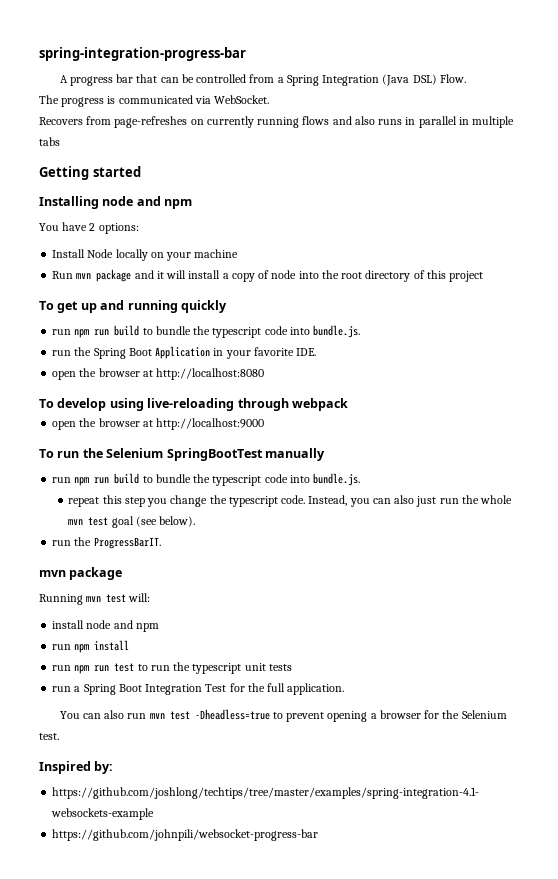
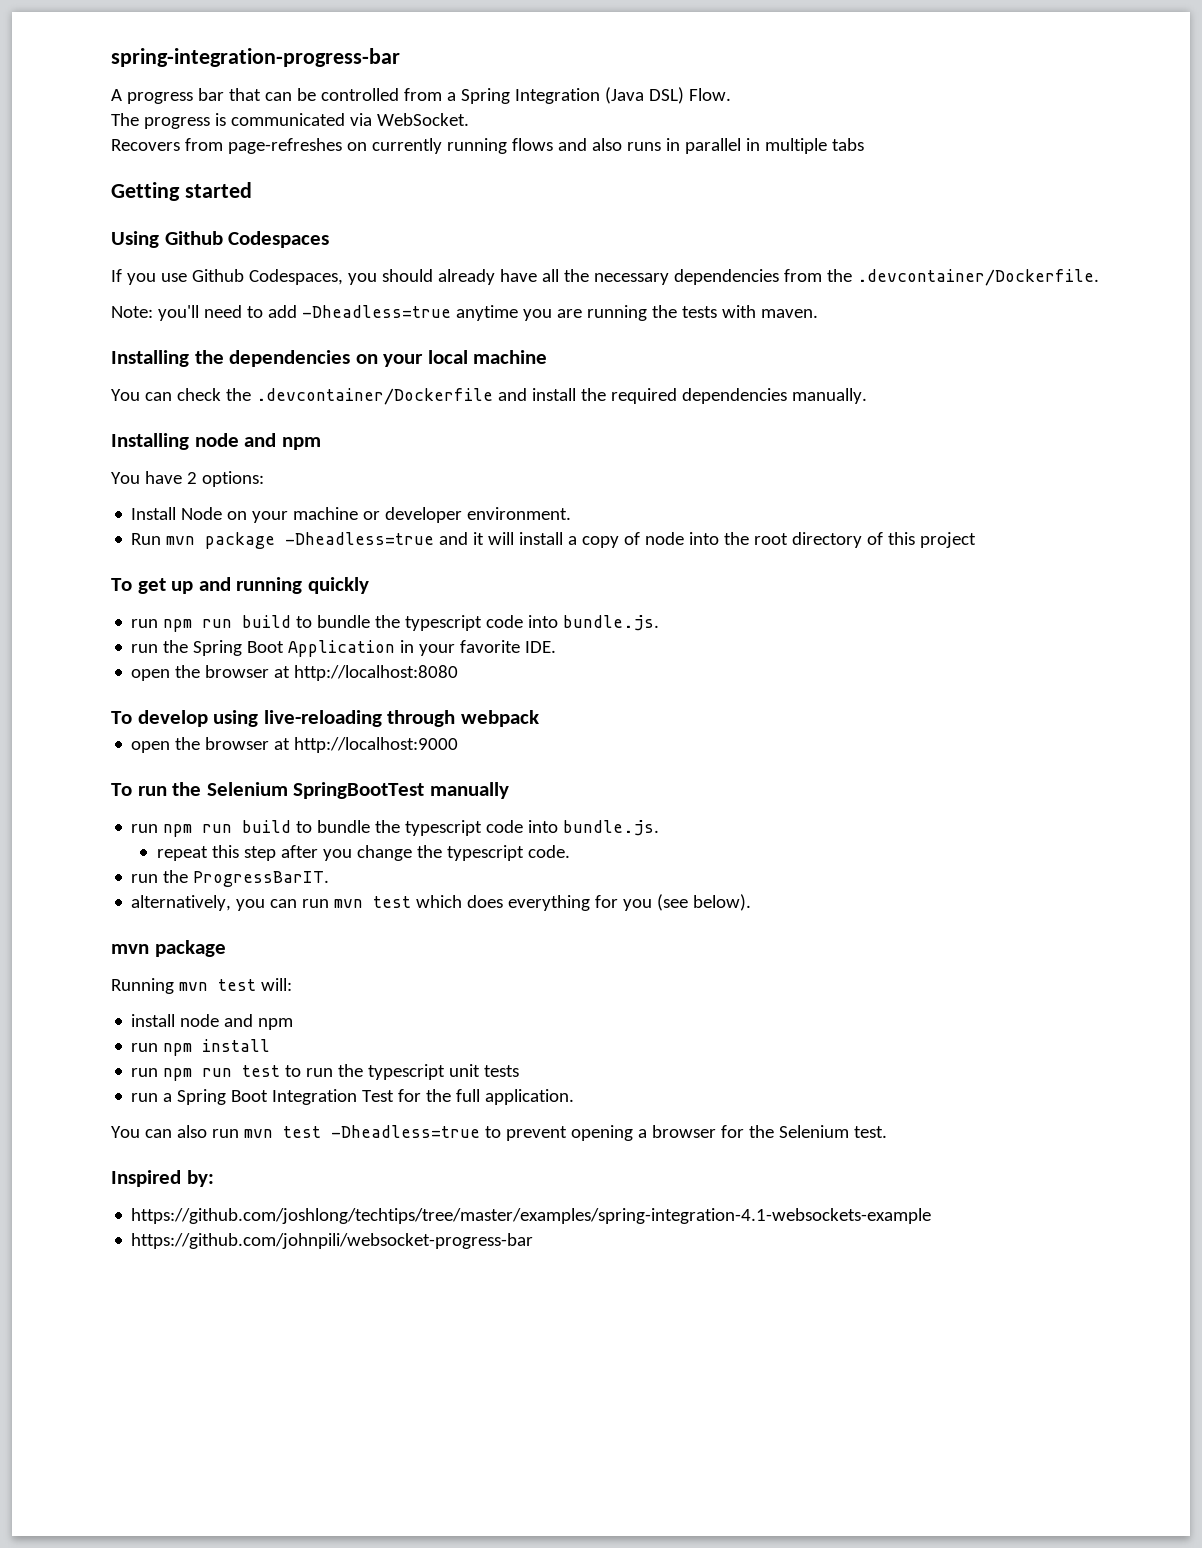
+ Using Github Codespaces
+ If you use Github Codespaces, you should already have all the necessary dependencies from the .devcontainer/Dockerfile.
+ Note: you'll need to add -Dheadless=true anytime you are running the tests with maven.
+ Installing the dependencies on your local machine
+ You can check the .devcontainer/Dockerfile and install the required dependencies manually.
- Install Node locally on your machine
+ Install Node on your machine or developer environment.
- Run mvn package and it will install a copy of node into the root directory of this project
+ Run mvn package -Dheadless=true and it will install a copy of node into the root directory of this project
- repeat this step you change the typescript code. Instead, you can also just run the whole mvn test goal (see below).
+ repeat this step after you change the typescript code.
  run the ProgressBarIT.
+ alternatively, you can run mvn test which does everything for you (see below).

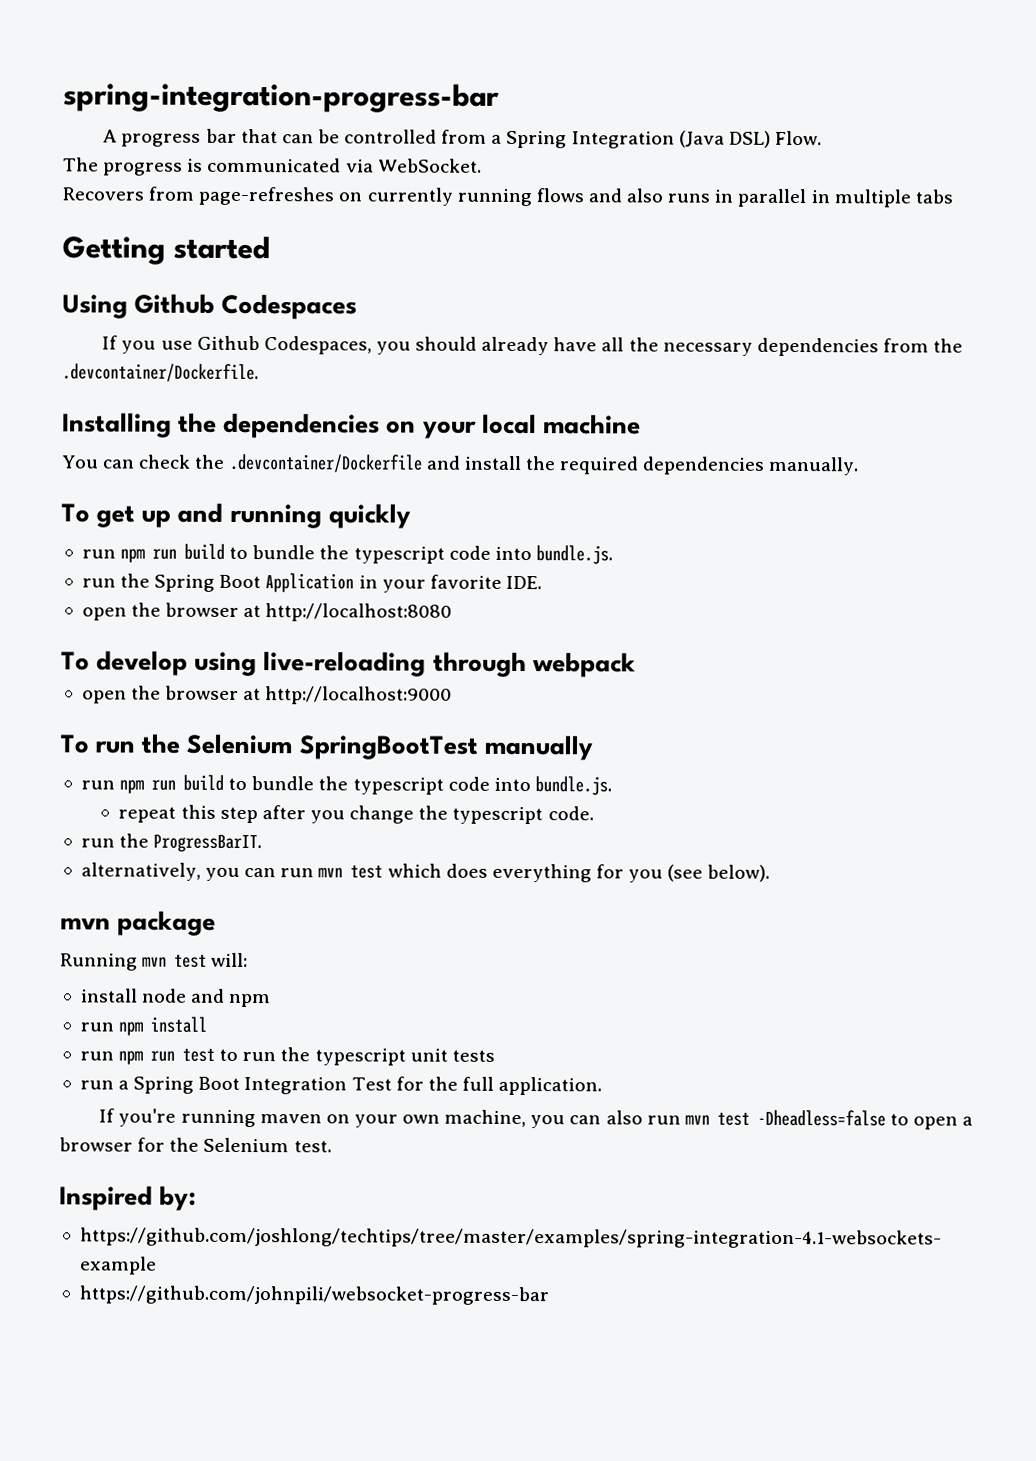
- Note: you'll need to add -Dheadless=true anytime you are running the tests with maven.
- Installing node and npm
- You have 2 options:
- Install Node on your machine or developer environment.
- Run mvn package -Dheadless=true and it will install a copy of node into the root directory of this project
- You can also run mvn test -Dheadless=true to prevent opening a browser for the Selenium test.
+ If you're running maven on your own machine, you can also run mvn test -Dheadless=false to open a browser for the Selenium test.

